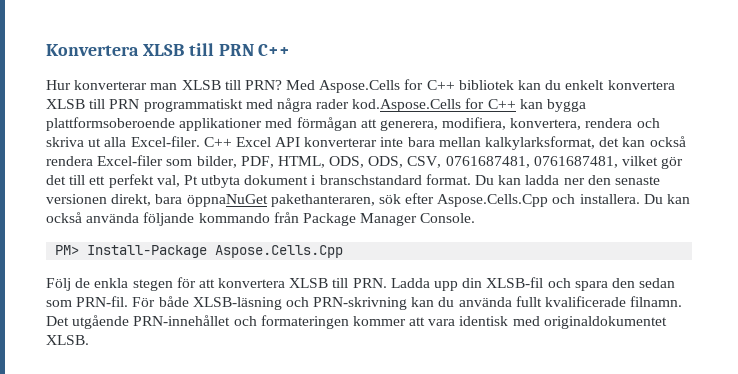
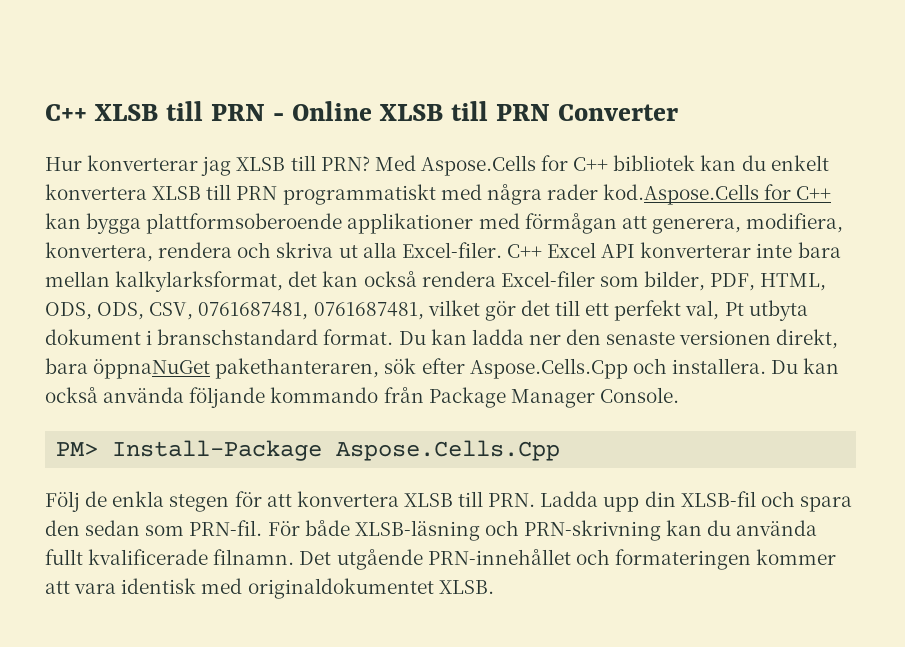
- Konvertera XLSB till PRN C++
+ C++ XLSB till PRN - Online XLSB till PRN Converter
- Hur konverterar man XLSB till PRN?
+ Hur konverterar jag XLSB till PRN?

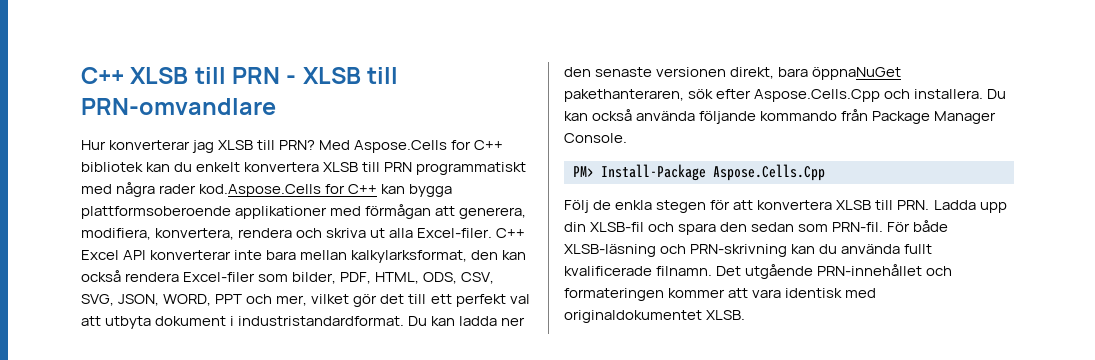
- C++ XLSB till PRN - Online XLSB till PRN Converter
+ C++ XLSB till PRN - XLSB till PRN-omvandlare
- C++ Excel API konverterar inte bara mellan kalkylarksformat, det kan också rendera Excel-filer som bilder, PDF, HTML, ODS, ODS, CSV, 0761687481, 0761687481, vilket gör det till ett perfekt val, Pt utbyta dokument i branschstandard format.
+ C++ Excel API konverterar inte bara mellan kalkylarksformat, den kan också rendera Excel-filer som bilder, PDF, HTML, ODS, CSV, SVG, JSON, WORD, PPT och mer, vilket gör det till ett perfekt val att utbyta dokument i industristandardformat.

